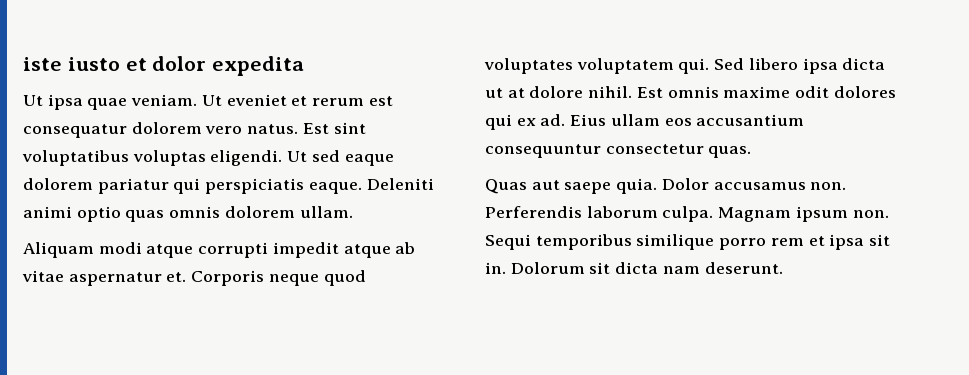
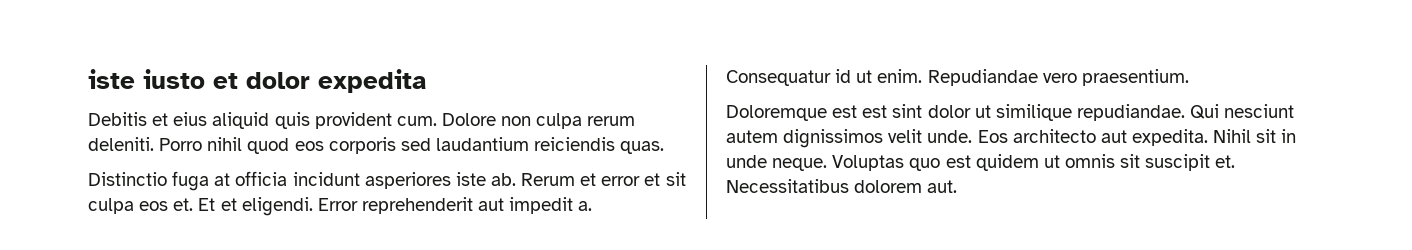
- Ut ipsa quae veniam. Ut eveniet et rerum est consequatur dolorem vero natus. Est sint voluptatibus voluptas eligendi. Ut sed eaque dolorem pariatur qui perspiciatis eaque. Deleniti animi optio quas omnis dolorem ullam.
- Aliquam modi atque corrupti impedit atque ab vitae aspernatur et. Corporis neque quod voluptates voluptatem qui. Sed libero ipsa dicta ut at dolore nihil. Est omnis maxime odit dolores qui ex ad. Eius ullam eos accusantium consequuntur consectetur quas.
- Quas aut saepe quia. Dolor accusamus non. Perferendis laborum culpa. Magnam ipsum non. Sequi temporibus similique porro rem et ipsa sit in. Dolorum sit dicta nam deserunt.
+ Debitis et eius aliquid quis provident cum. Dolore non culpa rerum deleniti. Porro nihil quod eos corporis sed laudantium reiciendis quas.
+ Distinctio fuga at officia incidunt asperiores iste ab. Rerum et error et sit culpa eos et. Et et eligendi. Error reprehenderit aut impedit a. Consequatur id ut enim. Repudiandae vero praesentium.
+ Doloremque est est sint dolor ut similique repudiandae. Qui nesciunt autem dignissimos velit unde. Eos architecto aut expedita. Nihil sit in unde neque. Voluptas quo est quidem ut omnis sit suscipit et. Necessitatibus dolorem aut.

